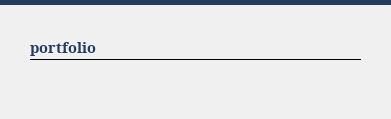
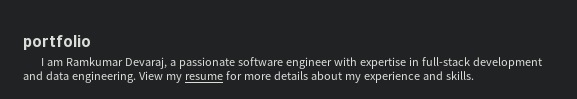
+ I am Ramkumar Devaraj, a passionate software engineer with expertise in full-stack development and data engineering. View my resume for more details about my experience and skills.

